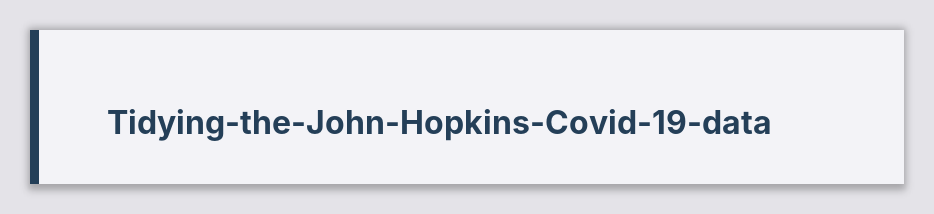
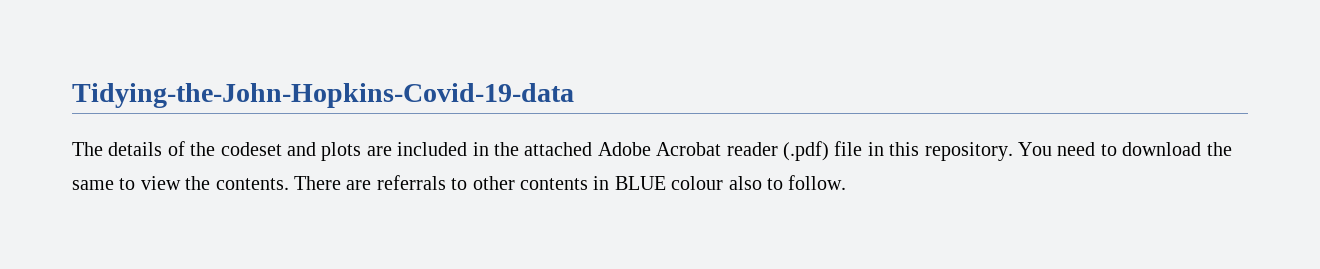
+ The details of the codeset and plots are included in the attached Adobe Acrobat reader (.pdf) file in this repository. You need to download the same to view the contents. There are referrals to other contents in BLUE colour also to follow.

